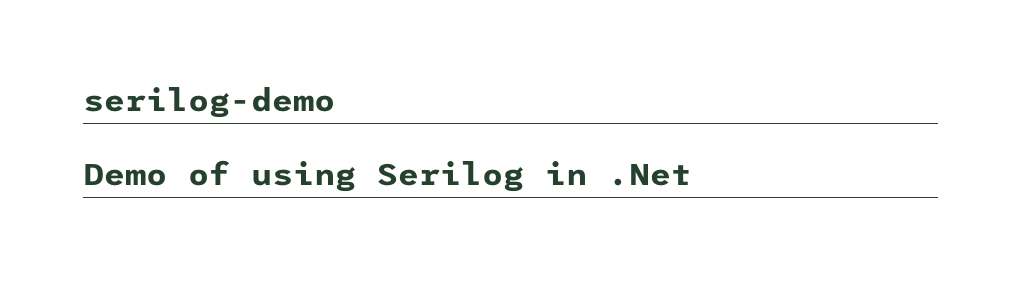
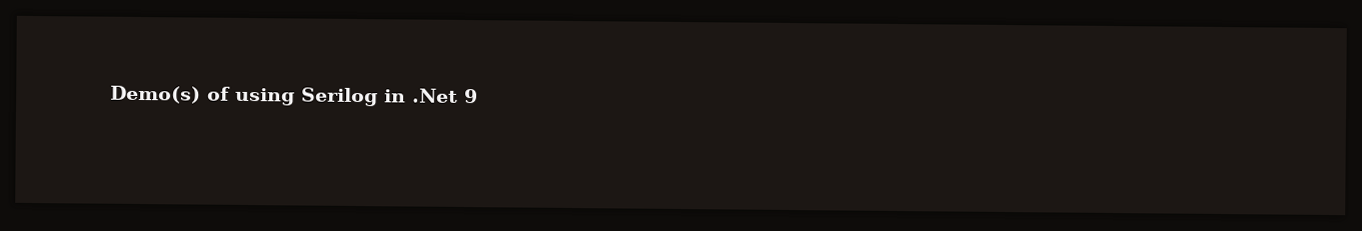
- serilog-demo
- Demo of using Serilog in .Net
+ Demo(s) of using Serilog in .Net 9

